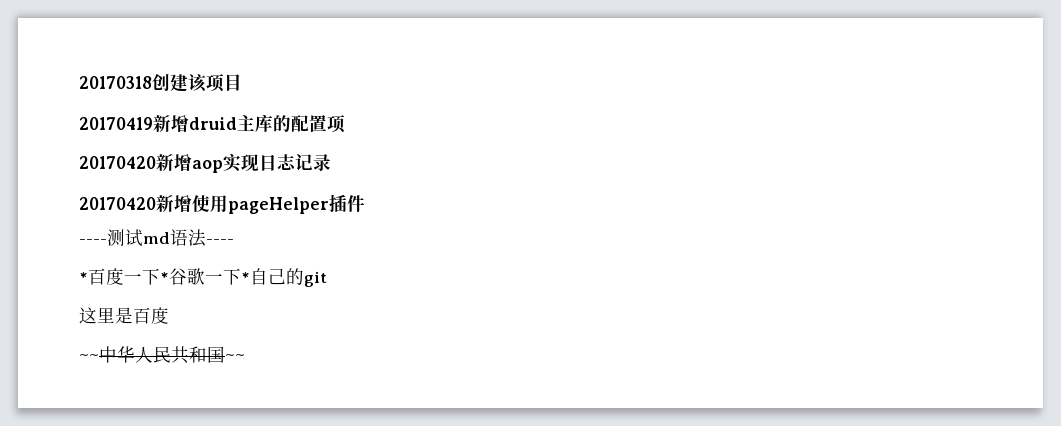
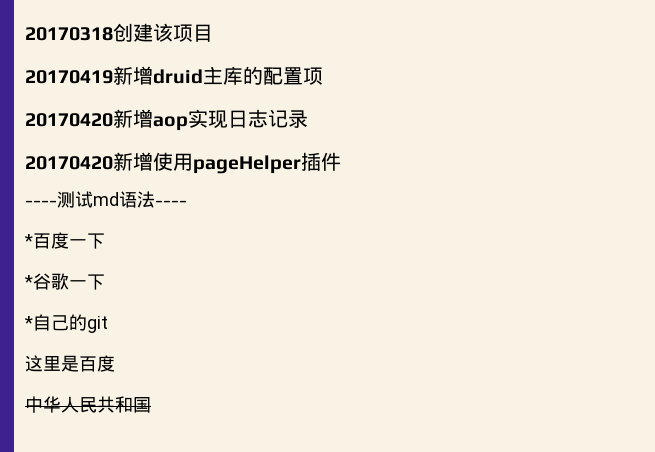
- *百度一下*谷歌一下*自己的git
+ *百度一下
+ *谷歌一下
+ *自己的git
- ~~中华人民共和国~~
+ 中华人民共和国

